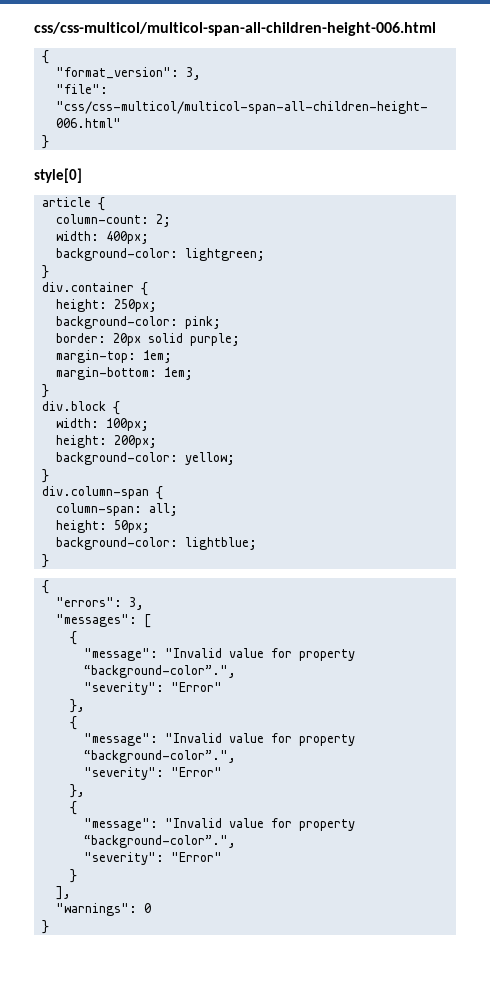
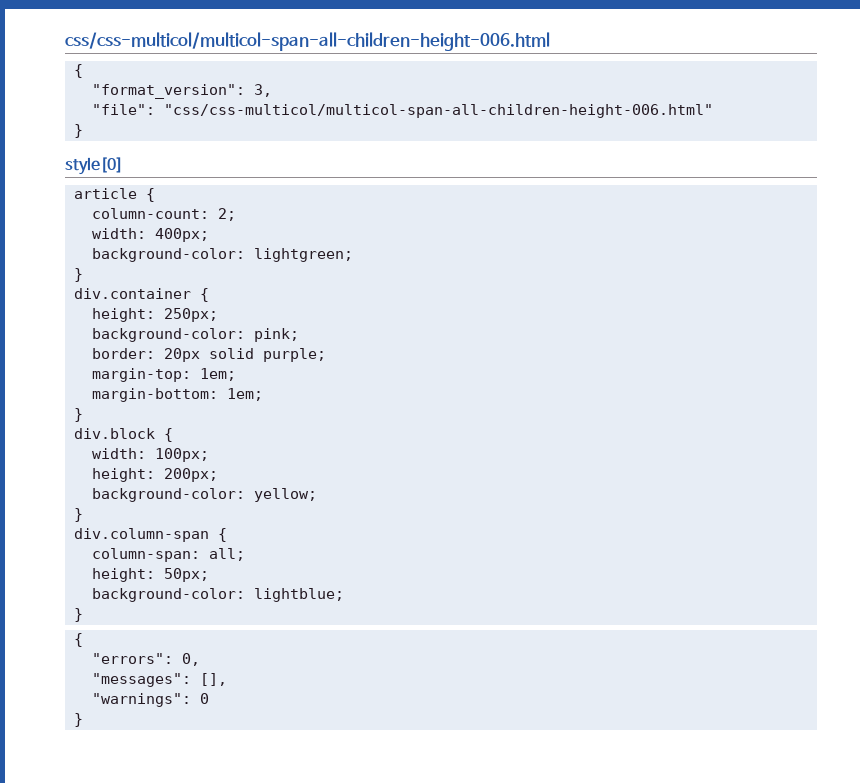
- "errors": 3,
+ "errors": 0,
- "messages": [
- {
- "message": "Invalid value for property “background-color”.",
- "severity": "Error"
- },
- {
- "message": "Invalid value for property “background-color”.",
- "severity": "Error"
- },
- {
- "message": "Invalid value for property “background-color”.",
- "severity": "Error"
- }
- ],
+ "messages": [],

